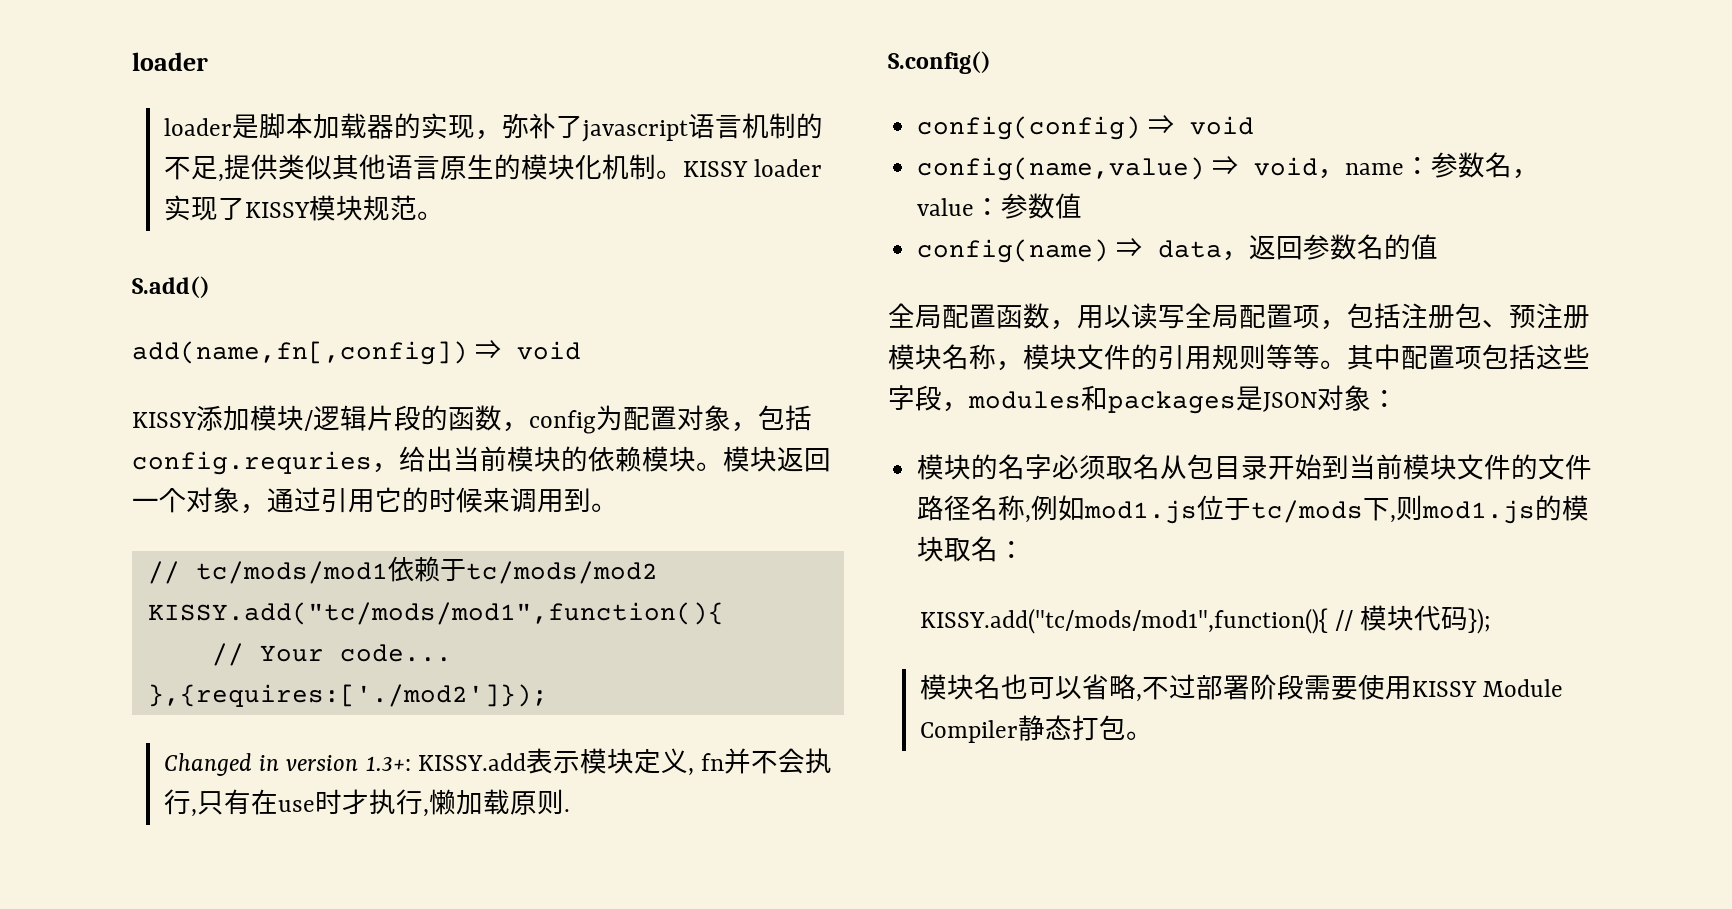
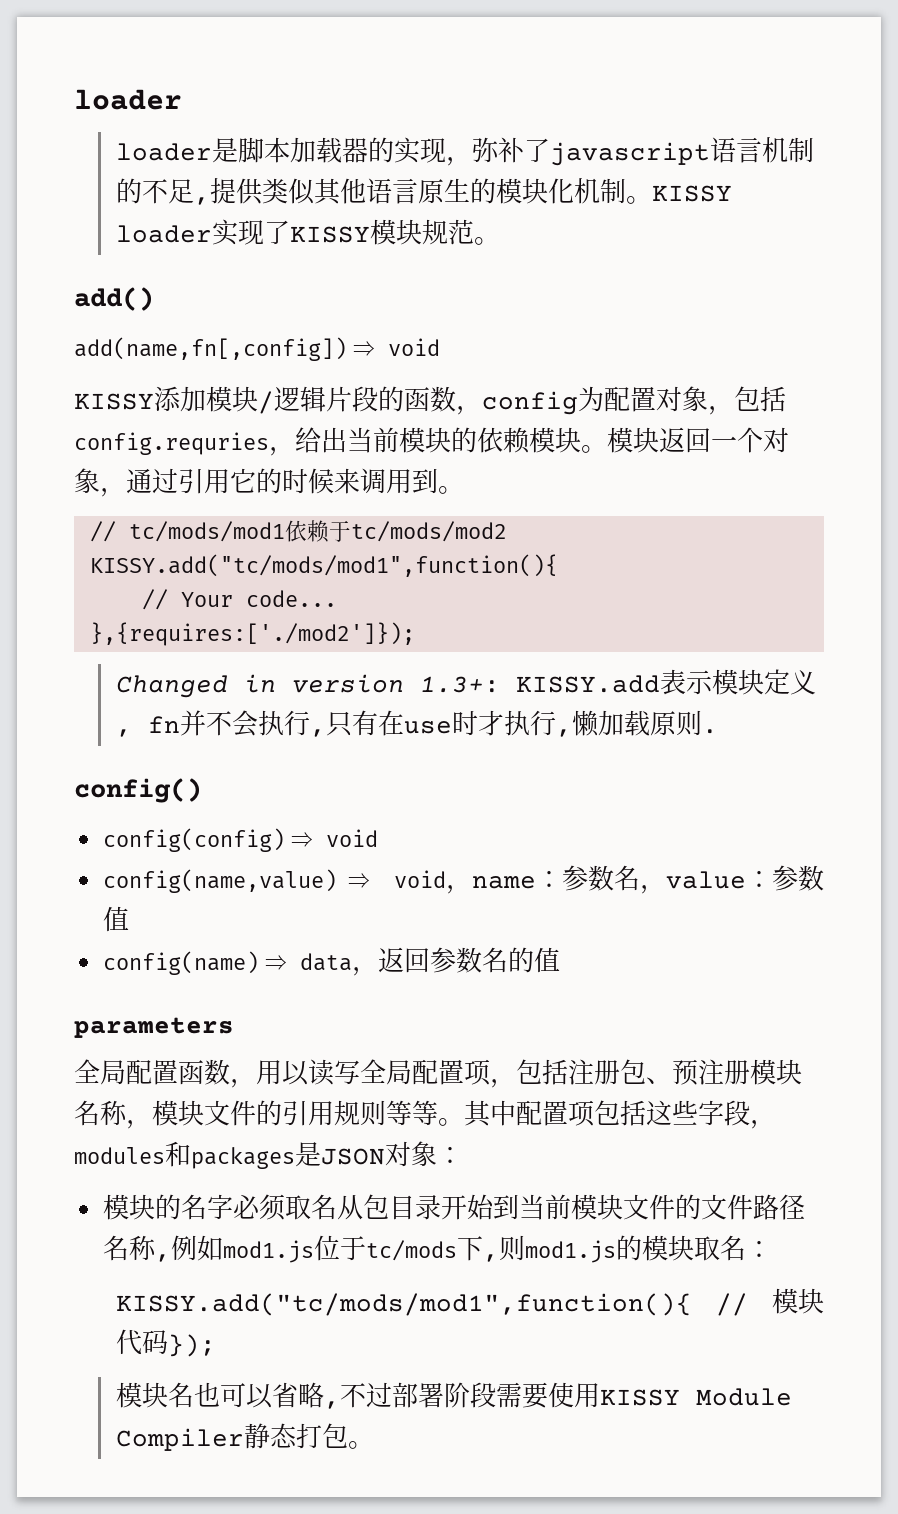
- S.add()
+ add()
- S.config()
+ config()
+ parameters

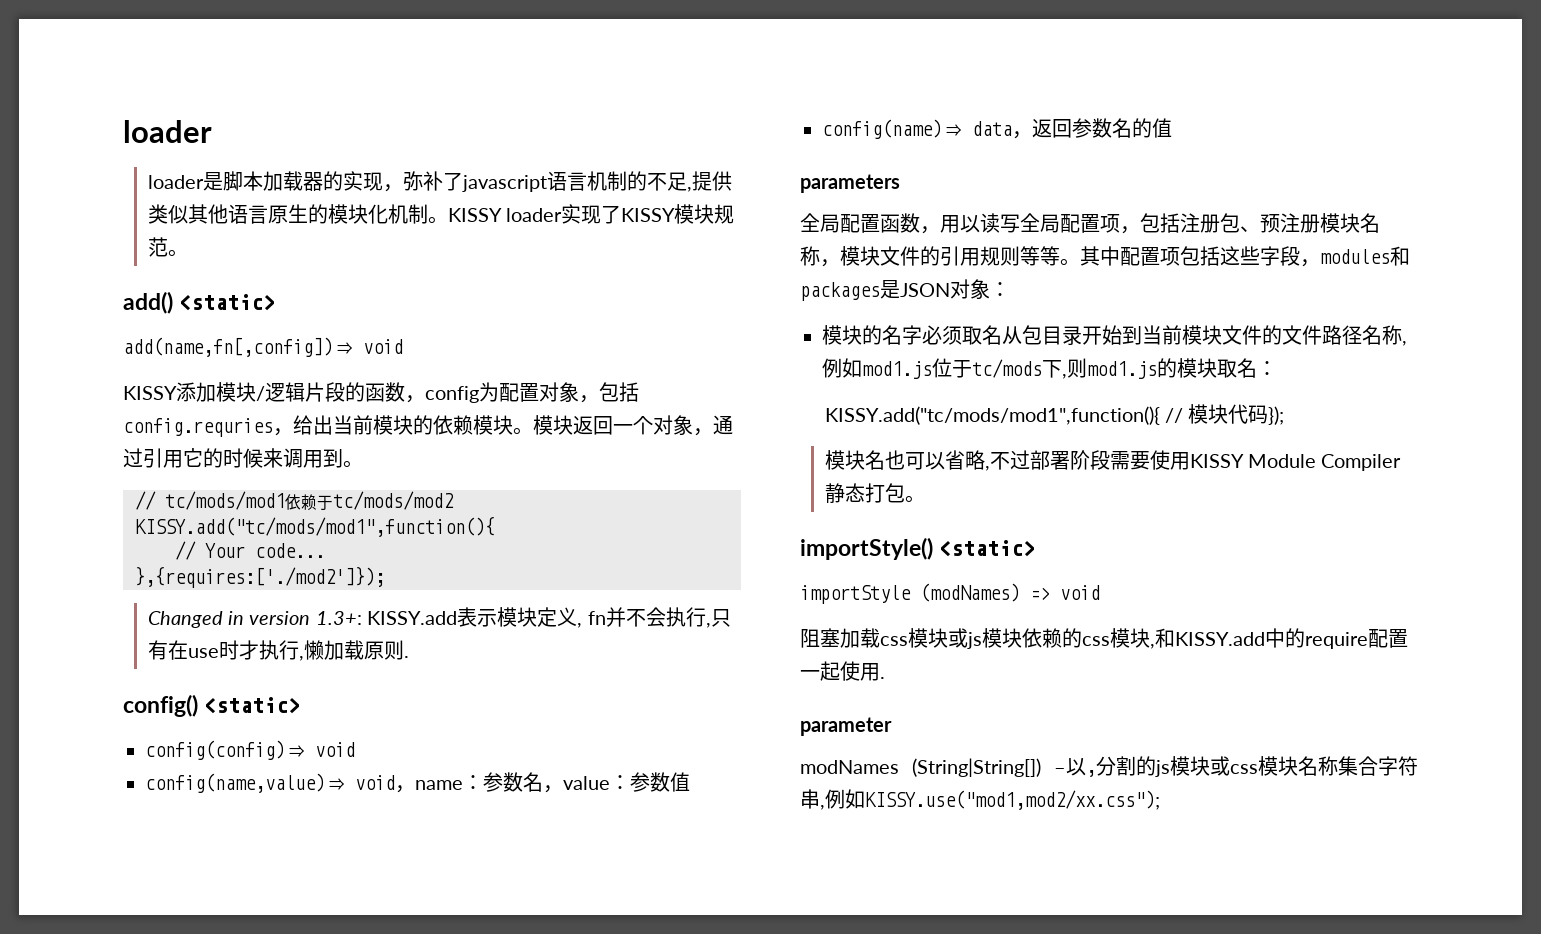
- add()
+ add() <static>
- config()
+ config() <static>
+ importStyle() <static>
+ importStyle (modNames) => void
+ 阻塞加载css模块或js模块依赖的css模块,和KISSY.add中的require配置一起使用.
+ parameter
+ modNames (String|String[]) –以,分割的js模块或css模块名称集合字符串,例如KISSY.use("mod1,mod2/xx.css");

